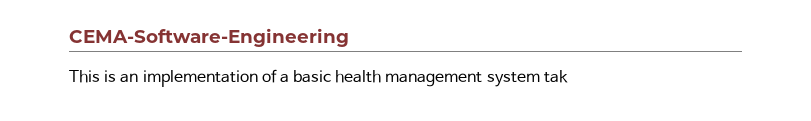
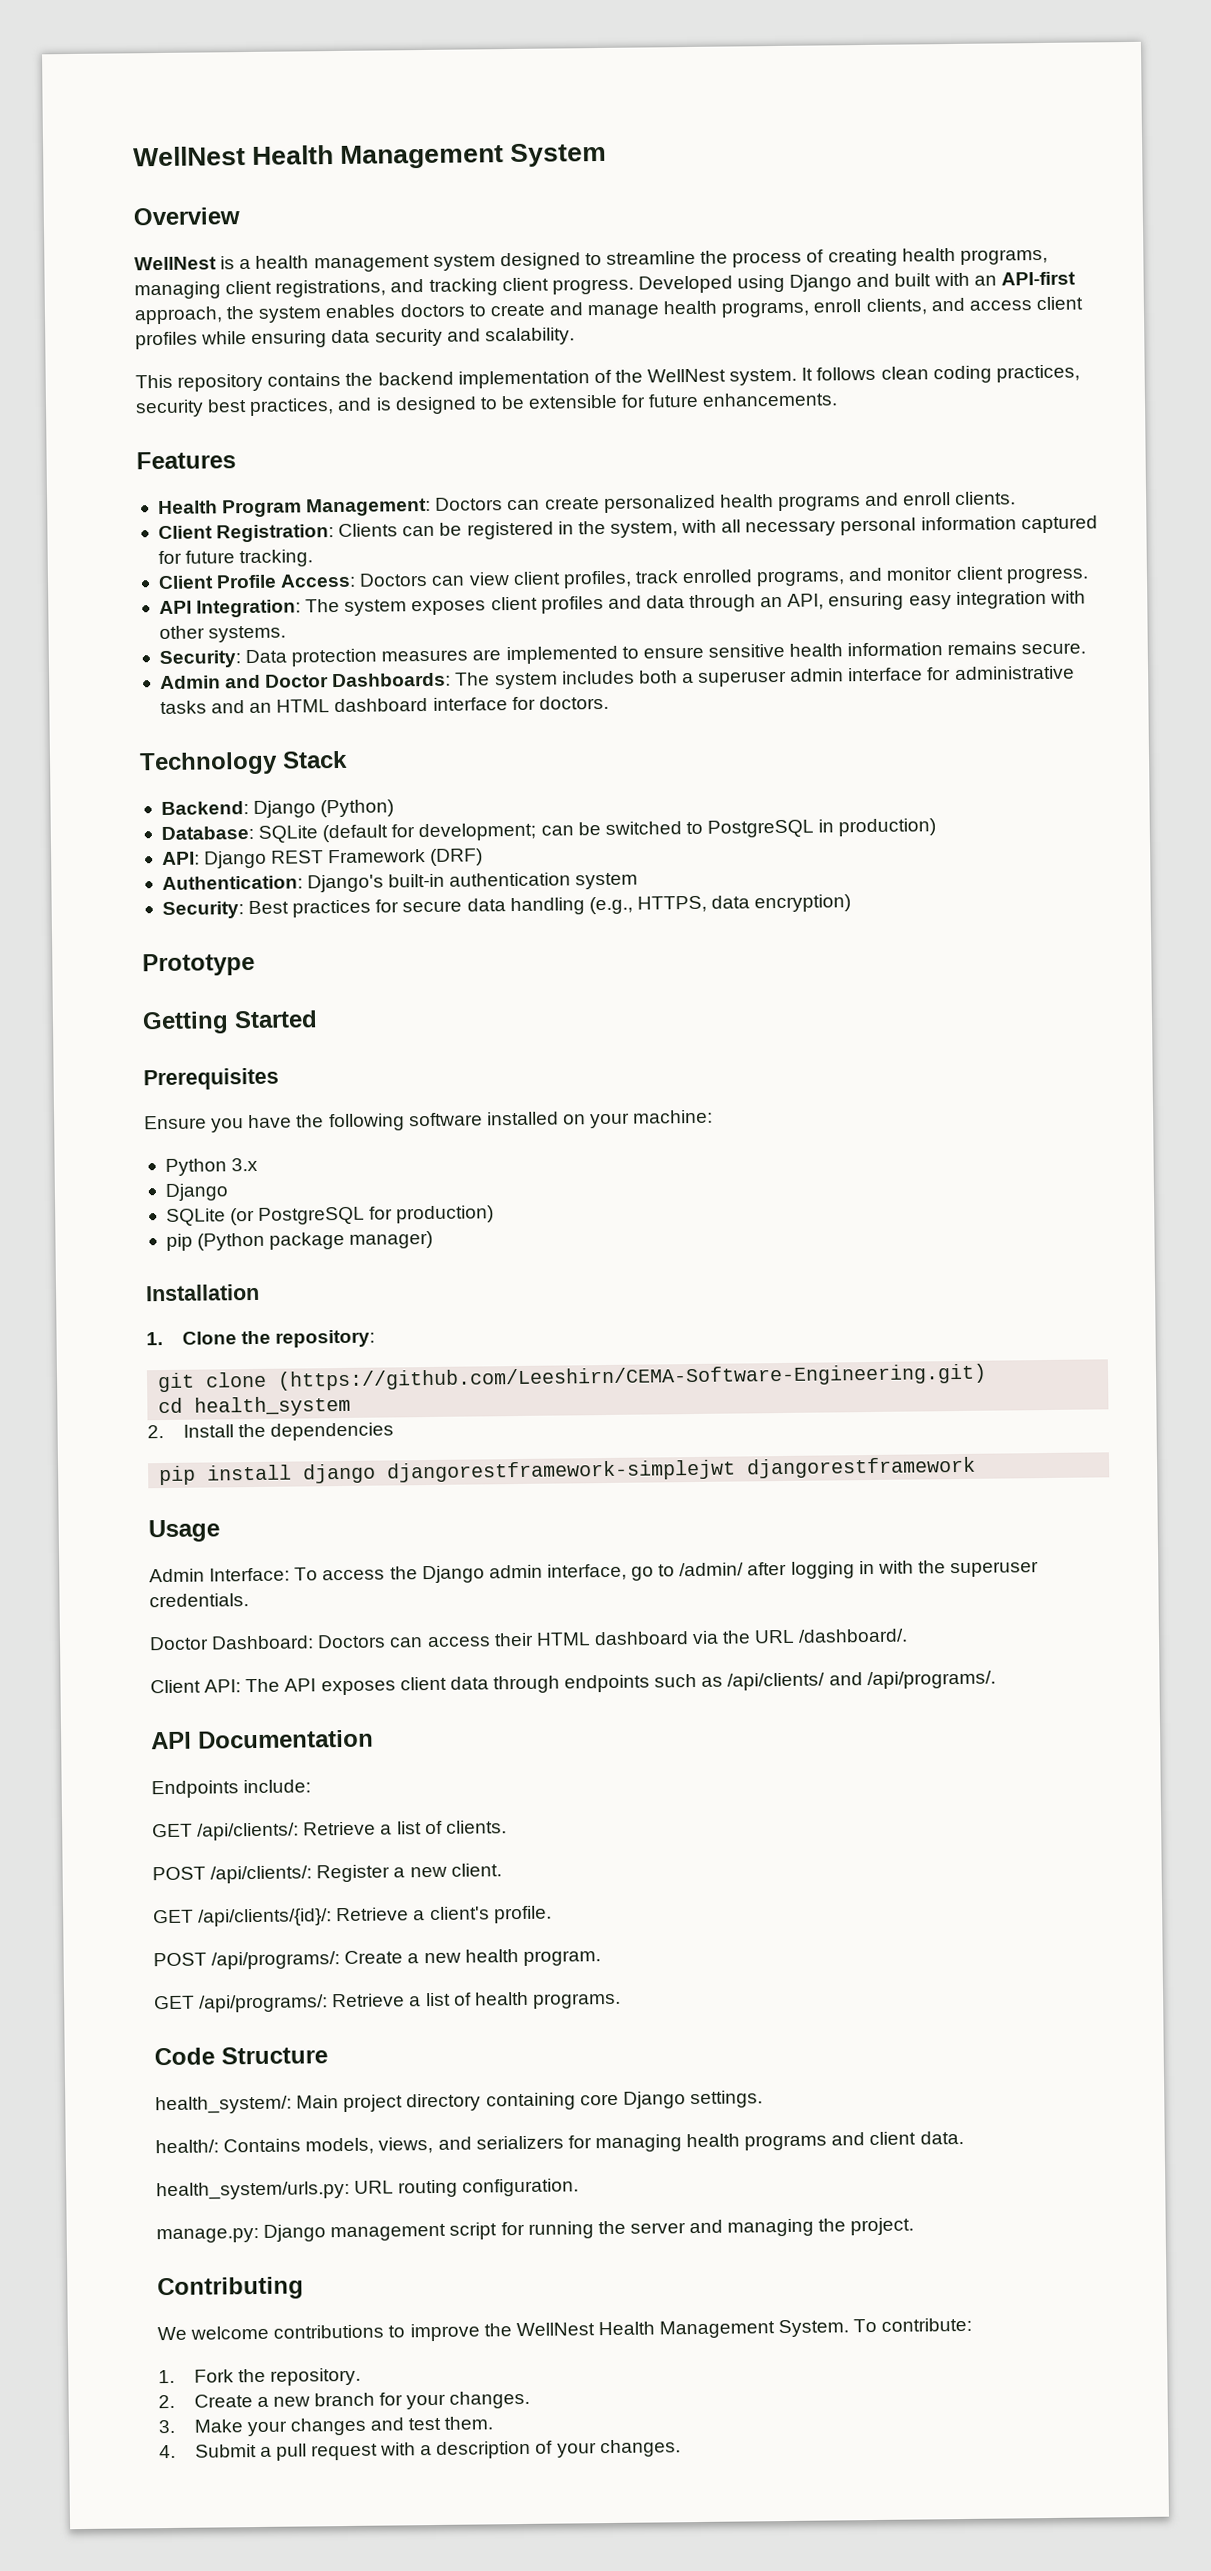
- CEMA-Software-Engineering
- This is an implementation of a basic health management system tak
+ WellNest Health Management System
+ Overview
+ WellNest is a health management system designed to streamline the process of creating health programs, managing client registrations, and tracking client progress. Developed using Django and built with an API-first approach, the system enables doctors to create and manage health programs, enroll clients, and access client profiles while ensuring data security and scalability.
+ This repository contains the backend implementation of the WellNest system. It follows clean coding practices, security best practices, and is designed to be extensible for future enhancements.
+ Features
+ Health Program Management: Doctors can create personalized health programs and enroll clients.
+ Client Registration: Clients can be registered in the system, with all necessary personal information captured for future tracking.
+ Client Profile Access: Doctors can view client profiles, track enrolled programs, and monitor client progress.
+ API Integration: The system exposes client profiles and data through an API, ensuring easy integration with other systems.
+ Security: Data protection measures are implemented to ensure sensitive health information remains secure.
+ Admin and Doctor Dashboards: The system includes both a superuser admin interface for administrative tasks and an HTML dashboard interface for doctors.
+ Technology Stack
+ Backend: Django (Python)
+ Database: SQLite (default for development; can be switched to PostgreSQL in production)
+ API: Django REST Framework (DRF)
+ Authentication: Django's built-in authentication system
+ Security: Best practices for secure data handling (e.g., HTTPS, data encryption)
+ Prototype
+ Getting Started
+ Prerequisites
+ Ensure you have the following software installed on your machine:
+ Python 3.x
+ Django
+ SQLite (or PostgreSQL for production)
+ pip (Python package manager)
+ Installation
+ 1. Clone the repository:
+ git clone (https://github.com/Leeshirn/CEMA-Software-Engineering.git)
+ cd health_system
+ 2. Install the dependencies
+ pip install django djangorestframework-simplejwt djangorestframework
+ Usage
+ Admin Interface: To access the Django admin interface, go to /admin/ after logging in with the superuser credentials.
+ Doctor Dashboard: Doctors can access their HTML dashboard via the URL /dashboard/.
+ Client API: The API exposes client data through endpoints such as /api/clients/ and /api/programs/.
+ API Documentation
+ Endpoints include:
+ GET /api/clients/: Retrieve a list of clients.
+ POST /api/clients/: Register a new client.
+ GET /api/clients/{id}/: Retrieve a client's profile.
+ POST /api/programs/: Create a new health program.
+ GET /api/programs/: Retrieve a list of health programs.
+ Code Structure
+ health_system/: Main project directory containing core Django settings.
+ health/: Contains models, views, and serializers for managing health programs and client data.
+ health_system/urls.py: URL routing configuration.
+ manage.py: Django management script for running the server and managing the project.
+ Contributing
+ We welcome contributions to improve the WellNest Health Management System. To contribute:
+ 1. Fork the repository.
+ 2. Create a new branch for your changes.
+ 3. Make your changes and test them.
+ 4. Submit a pull request with a description of your changes.

